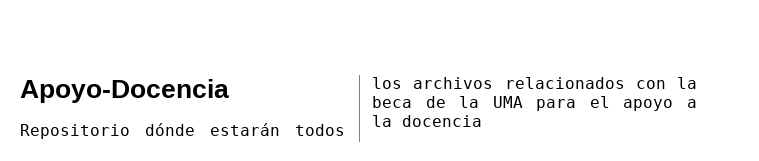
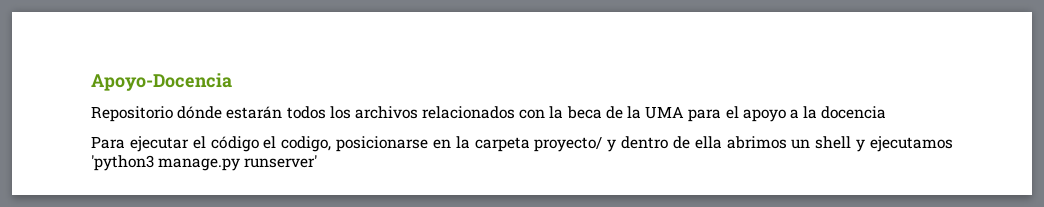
+ Para ejecutar el código el codigo, posicionarse en la carpeta proyecto/ y dentro de ella abrimos un shell y ejecutamos 'python3 manage.py runserver'

